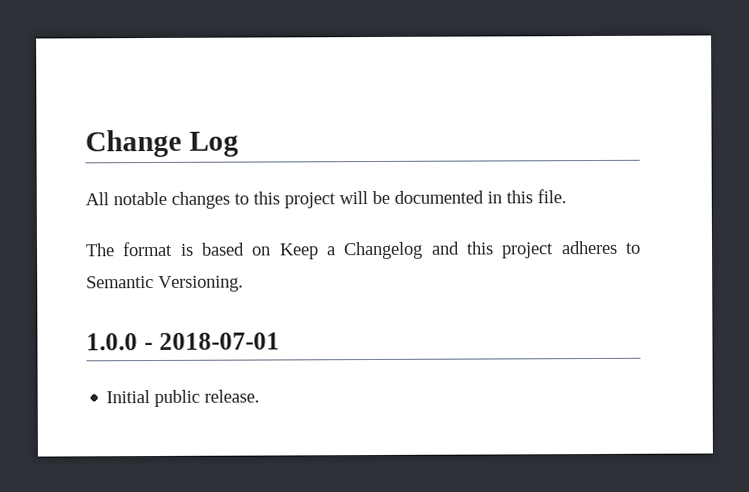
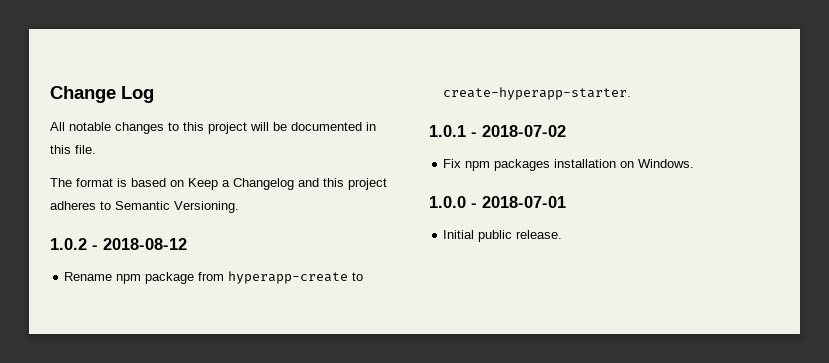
+ 1.0.2 - 2018-08-12
+ Rename npm package from hyperapp-create to create-hyperapp-starter.
+ 1.0.1 - 2018-07-02
+ Fix npm packages installation on Windows.

